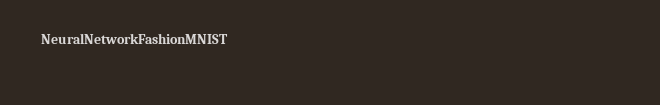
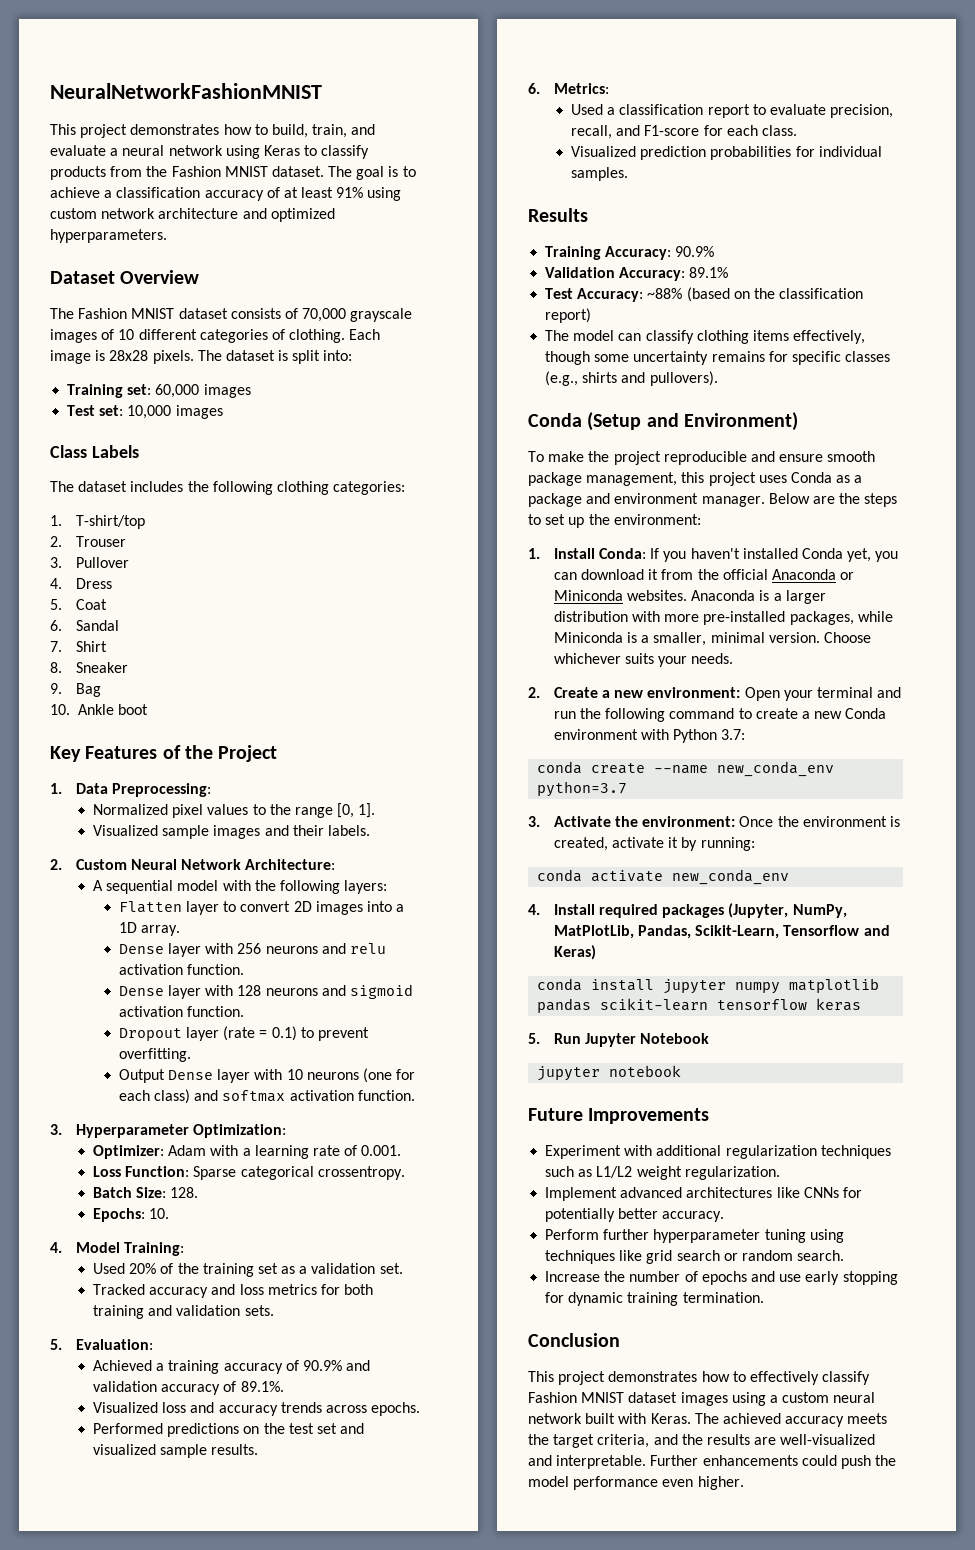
+ This project demonstrates how to build, train, and evaluate a neural network using Keras to classify products from the Fashion MNIST dataset. The goal is to achieve a classification accuracy of at least 91% using custom network architecture and optimized hyperparameters.
+ Dataset Overview
+ The Fashion MNIST dataset consists of 70,000 grayscale images of 10 different categories of clothing. Each image is 28x28 pixels. The dataset is split into:
+ Training set: 60,000 images
+ Test set: 10,000 images
+ Class Labels
+ The dataset includes the following clothing categories:
+ 1. T-shirt/top
+ 2. Trouser
+ 3. Pullover
+ 4. Dress
+ 5. Coat
+ 6. Sandal
+ 7. Shirt
+ 8. Sneaker
+ 9. Bag
+ 10. Ankle boot
+ Key Features of the Project
+ 1. Data Preprocessing:
+ Normalized pixel values to the range [0, 1].
+ Visualized sample images and their labels.
+ 2. Custom Neural Network Architecture:
+ A sequential model with the following layers:
+ Flatten layer to convert 2D images into a 1D array.
+ Dense layer with 256 neurons and relu activation function.
+ Dense layer with 128 neurons and sigmoid activation function.
+ Dropout layer (rate = 0.1) to prevent overfitting.
+ Output Dense layer with 10 neurons (one for each class) and softmax activation function.
+ 3. Hyperparameter Optimization:
+ Optimizer: Adam with a learning rate of 0.001.
+ Loss Function: Sparse categorical crossentropy.
+ Batch Size: 128.
+ Epochs: 10.
+ 4. Model Training:
+ Used 20% of the training set as a validation set.
+ Tracked accuracy and loss metrics for both training and validation sets.
+ 5. Evaluation:
+ Achieved a training accuracy of 90.9% and validation accuracy of 89.1%.
+ Visualized loss and accuracy trends across epochs.
+ Performed predictions on the test set and visualized sample results.
+ 6. Metrics:
+ Used a classification report to evaluate precision, recall, and F1-score for each class.
+ Visualized prediction probabilities for individual samples.
+ Results
+ Training Accuracy: 90.9%
+ Validation Accuracy: 89.1%
+ Test Accuracy: ~88% (based on the classification report)
+ The model can classify clothing items effectively, though some uncertainty remains for specific classes (e.g., shirts and pullovers).
+ Conda (Setup and Environment)
+ To make the project reproducible and ensure smooth package management, this project uses Conda as a package and environment manager. Below are the steps to set up the environment:
+ 1. Install Conda: If you haven't installed Conda yet, you can download it from the official Anaconda or Miniconda websites. Anaconda is a larger distribution with more pre-installed packages, while Miniconda is a smaller, minimal version. Choose whichever suits your needs.
+ 2. Create a new environment: Open your terminal and run the following command to create a new Conda environment with Python 3.7:
+ conda create --name new_conda_env python=3.7
+ 3. Activate the environment: Once the environment is created, activate it by running:
+ conda activate new_conda_env
+ 4. Install required packages (Jupyter, NumPy, MatPlotLib, Pandas, Scikit-Learn, Tensorflow and Keras)
+ conda install jupyter numpy matplotlib pandas scikit-learn tensorflow keras
+ 5. Run Jupyter Notebook
+ jupyter notebook
+ Future Improvements
+ Experiment with additional regularization techniques such as L1/L2 weight regularization.
+ Implement advanced architectures like CNNs for potentially better accuracy.
+ Perform further hyperparameter tuning using techniques like grid search or random search.
+ Increase the number of epochs and use early stopping for dynamic training termination.
+ Conclusion
+ This project demonstrates how to effectively classify Fashion MNIST dataset images using a custom neural network built with Keras. The achieved accuracy meets the target criteria, and the results are well-visualized and interpretable. Further enhancements could push the model performance even higher.

